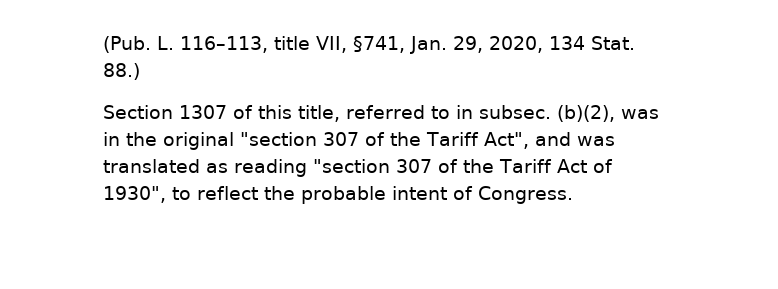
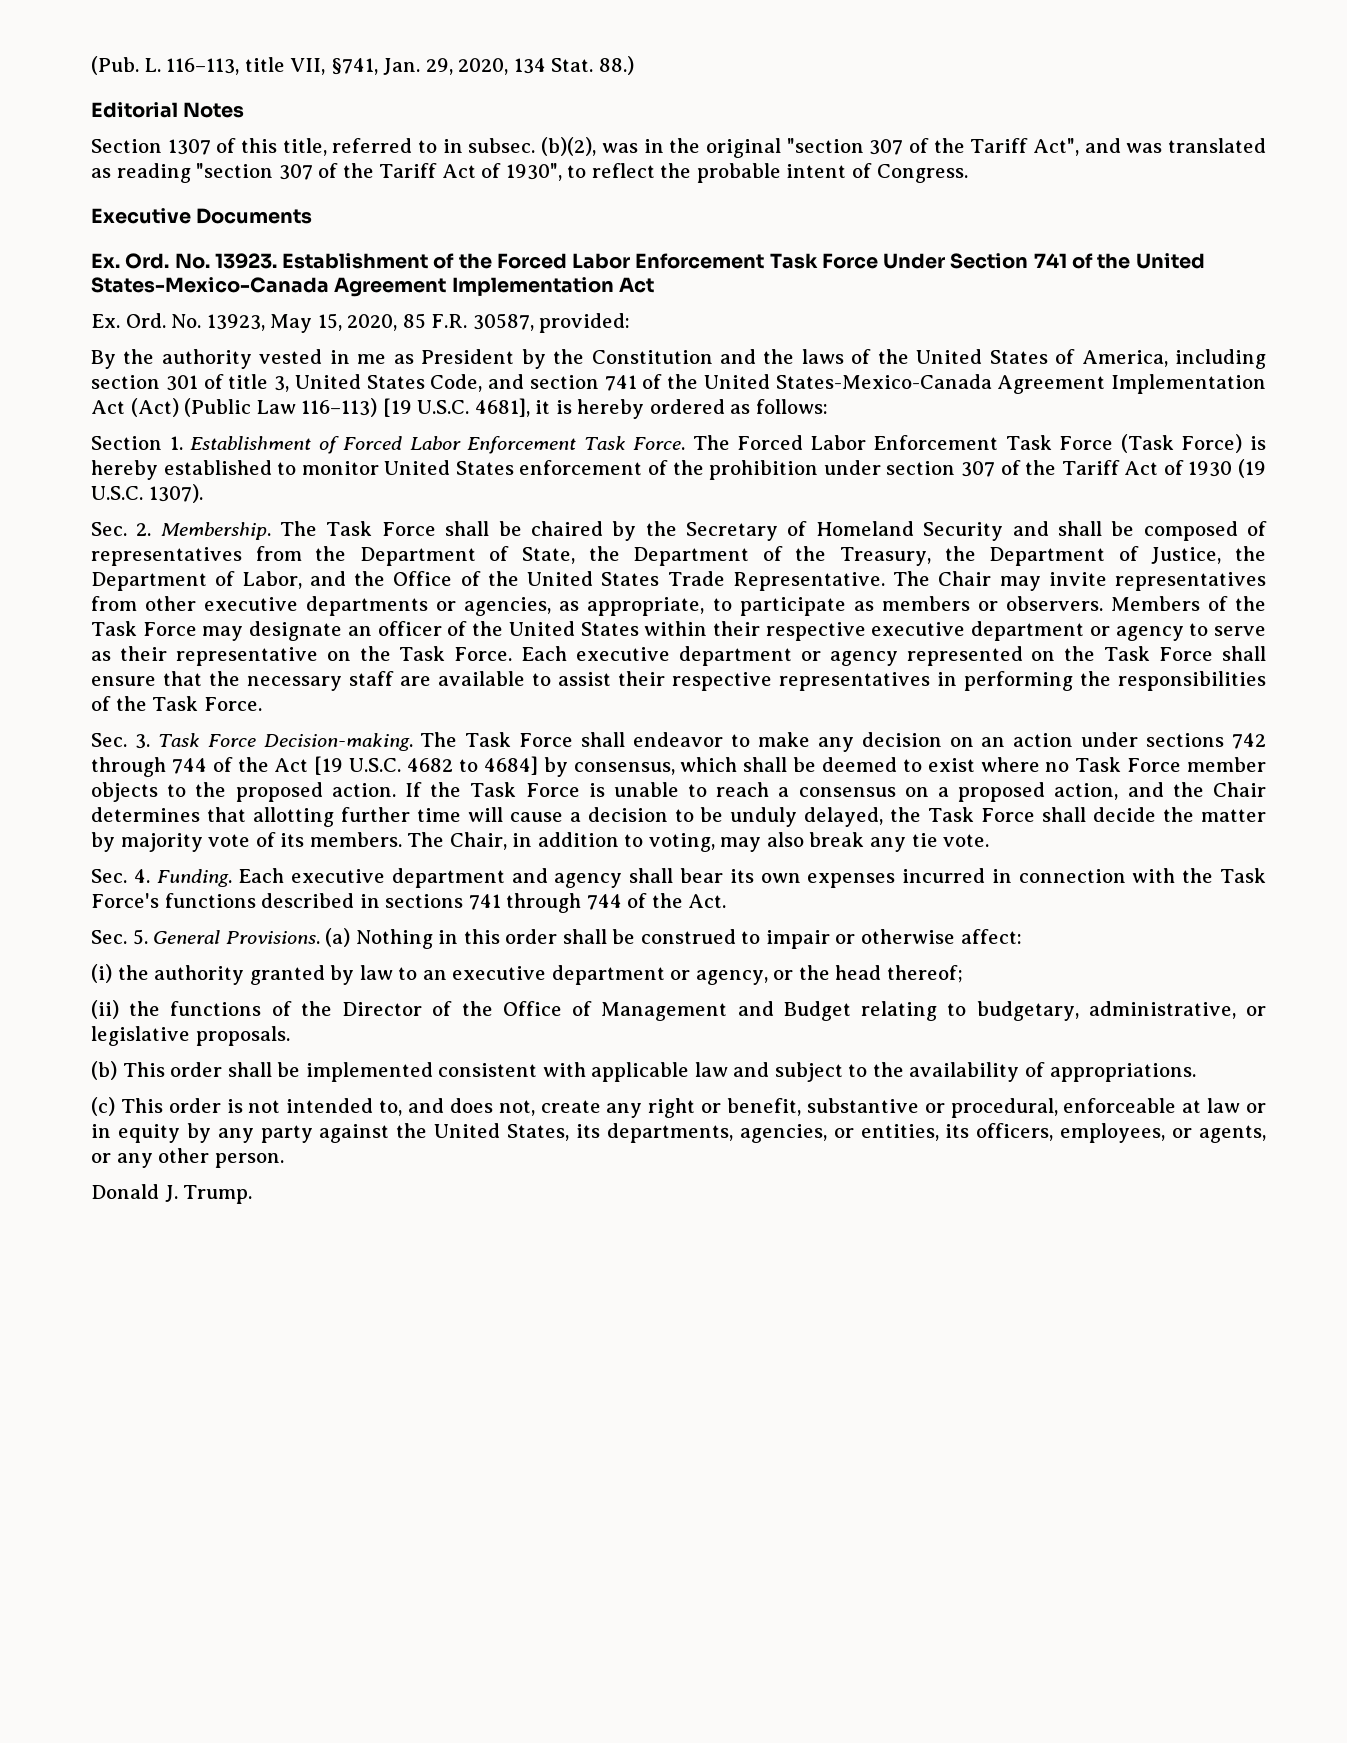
+ Editorial Notes
+ Executive Documents
+ Ex. Ord. No. 13923. Establishment of the Forced Labor Enforcement Task Force Under Section 741 of the United States-Mexico-Canada Agreement Implementation Act
+ Ex. Ord. No. 13923, May 15, 2020, 85 F.R. 30587, provided:
+ By the authority vested in me as President by the Constitution and the laws of the United States of America, including section 301 of title 3, United States Code, and section 741 of the United States-Mexico-Canada Agreement Implementation Act (Act) (Public Law 116–113) [19 U.S.C. 4681], it is hereby ordered as follows:
+ Section 1. Establishment of Forced Labor Enforcement Task Force. The Forced Labor Enforcement Task Force (Task Force) is hereby established to monitor United States enforcement of the prohibition under section 307 of the Tariff Act of 1930 (19 U.S.C. 1307).
+ Sec. 2. Membership. The Task Force shall be chaired by the Secretary of Homeland Security and shall be composed of representatives from the Department of State, the Department of the Treasury, the Department of Justice, the Department of Labor, and the Office of the United States Trade Representative. The Chair may invite representatives from other executive departments or agencies, as appropriate, to participate as members or observers. Members of the Task Force may designate an officer of the United States within their respective executive department or agency to serve as their representative on the Task Force. Each executive department or agency represented on the Task Force shall ensure that the necessary staff are available to assist their respective representatives in performing the responsibilities of the Task Force.
+ Sec. 3. Task Force Decision-making. The Task Force shall endeavor to make any decision on an action under sections 742 through 744 of the Act [19 U.S.C. 4682 to 4684] by consensus, which shall be deemed to exist where no Task Force member objects to the proposed action. If the Task Force is unable to reach a consensus on a proposed action, and the Chair determines that allotting further time will cause a decision to be unduly delayed, the Task Force shall decide the matter by majority vote of its members. The Chair, in addition to voting, may also break any tie vote.
+ Sec. 4. Funding. Each executive department and agency shall bear its own expenses incurred in connection with the Task Force's functions described in sections 741 through 744 of the Act.
+ Sec. 5. General Provisions. (a) Nothing in this order shall be construed to impair or otherwise affect:
+ (i) the authority granted by law to an executive department or agency, or the head thereof;
+ (ii) the functions of the Director of the Office of Management and Budget relating to budgetary, administrative, or legislative proposals.
+ (b) This order shall be implemented consistent with applicable law and subject to the availability of appropriations.
+ (c) This order is not intended to, and does not, create any right or benefit, substantive or procedural, enforceable at law or in equity by any party against the United States, its departments, agencies, or entities, its officers, employees, or agents, or any other person.
+ Donald J. Trump.

